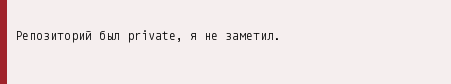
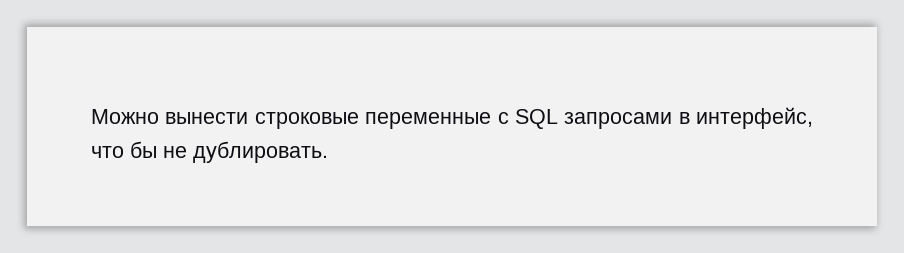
- Репозиторий был private, я не заметил.
+ Можно вынести строковые переменные с SQL запросами в интерфейс, что бы не дублировать.

